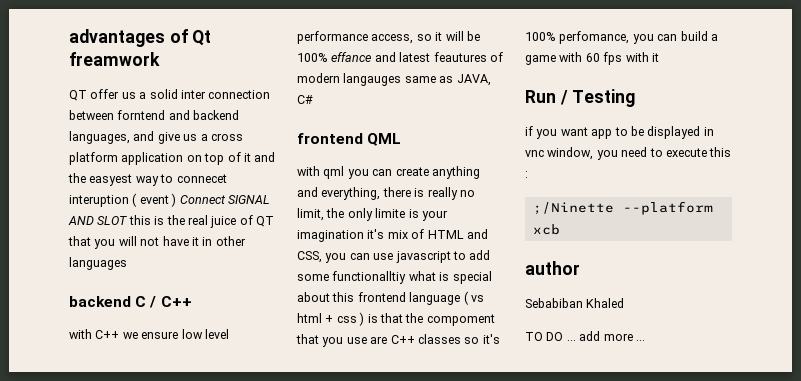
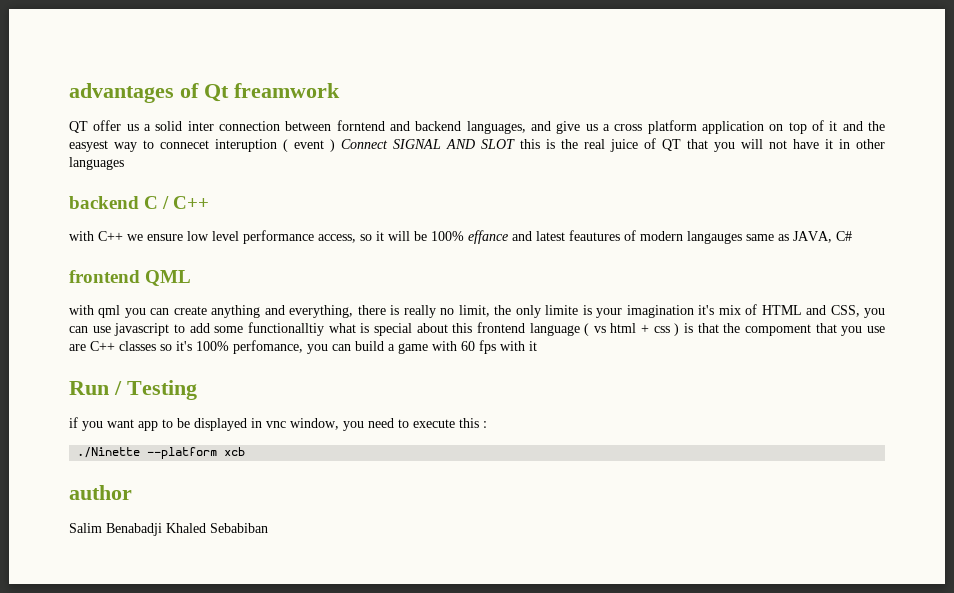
- ;/Ninette --platform xcb
+ ./Ninette --platform xcb
- Sebabiban Khaled
- TO DO ... add more ...
+ Salim Benabadji Khaled Sebabiban

